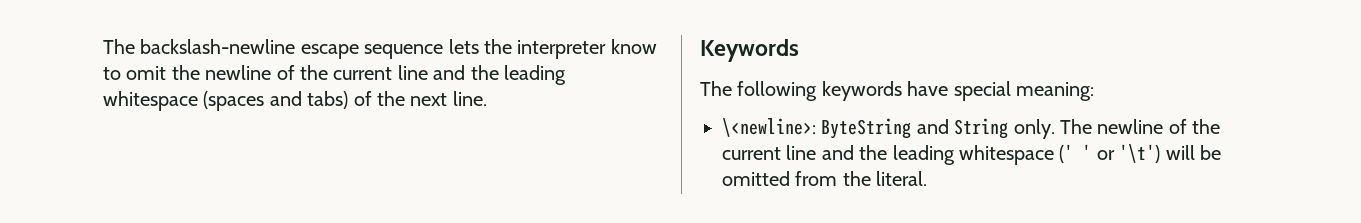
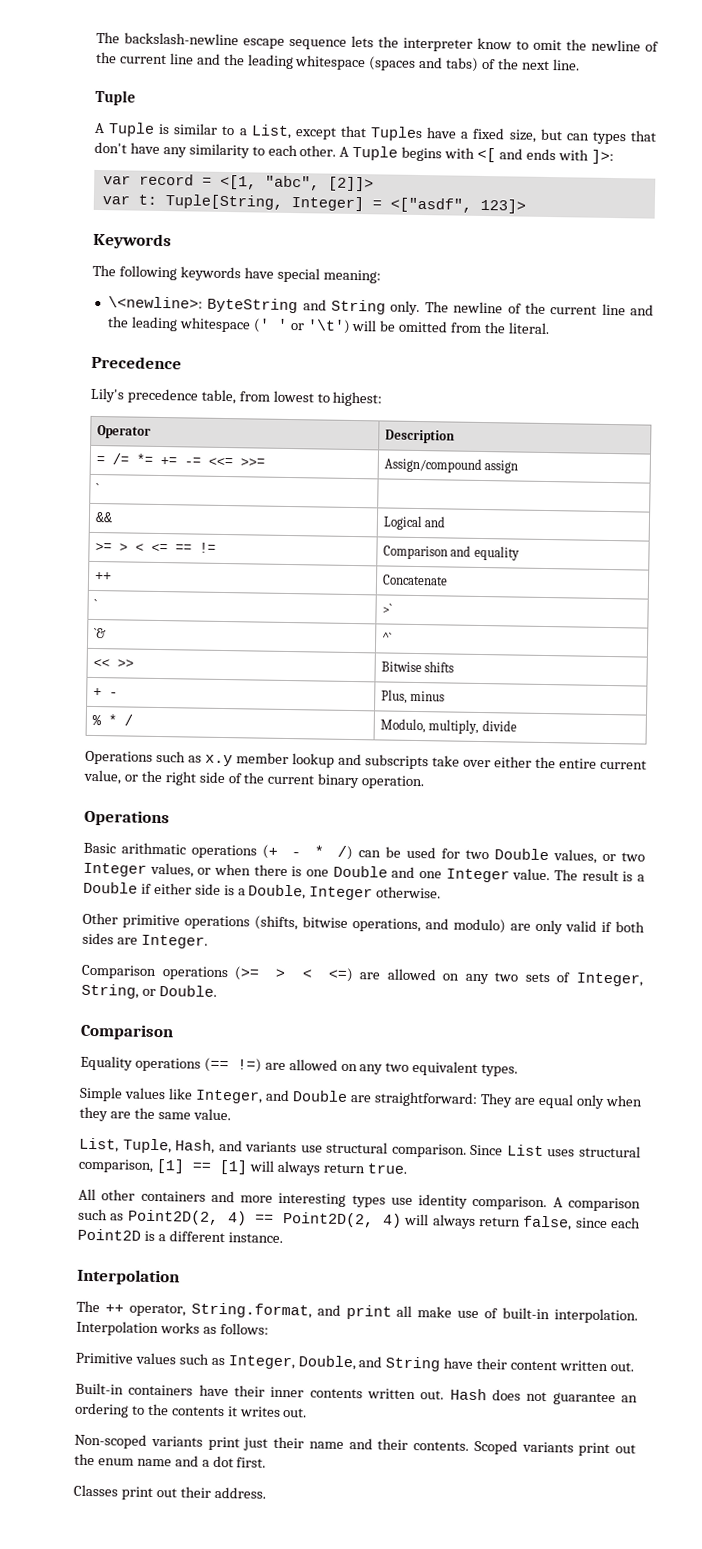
  The backslash-newline escape sequence lets the interpreter know to omit the newline of the current line and the leading whitespace (spaces and tabs) of the next line.
+ Tuple
+ A Tuple is similar to a List, except that Tuples have a fixed size, but can types that don't have any similarity to each other. A Tuple begins with <[ and ends with ]>:
+ var record = <[1, "abc", [2]]>
+ var t: Tuple[String, Integer] = <["asdf", 123]>
+ Precedence
+ Lily's precedence table, from lowest to highest:
+ Operator | Description
+ = /= *= += -= <<= >>= | Assign/compound assign
+ ` |
+ && | Logical and
+ >= > < <= == != | Comparison and equality
+ ++ | Concatenate
+ ` | >`
+ `& | ^`
+ << >> | Bitwise shifts
+ + - | Plus, minus
+ % * / | Modulo, multiply, divide
+ Operations such as x.y member lookup and subscripts take over either the entire current value, or the right side of the current binary operation.
+ Operations
+ Basic arithmatic operations (+ - * /) can be used for two Double values, or two Integer values, or when there is one Double and one Integer value. The result is a Double if either side is a Double, Integer otherwise.
+ Other primitive operations (shifts, bitwise operations, and modulo) are only valid if both sides are Integer.
+ Comparison operations (>= > < <=) are allowed on any two sets of Integer, String, or Double.
+ Comparison
+ Equality operations (== !=) are allowed on any two equivalent types.
+ Simple values like Integer, and Double are straightforward: They are equal only when they are the same value.
+ List, Tuple, Hash, and variants use structural comparison. Since List uses structural comparison, [1] == [1] will always return true.
+ All other containers and more interesting types use identity comparison. A comparison such as Point2D(2, 4) == Point2D(2, 4) will always return false, since each Point2D is a different instance.
+ Interpolation
+ The ++ operator, String.format, and print all make use of built-in interpolation. Interpolation works as follows:
+ Primitive values such as Integer, Double, and String have their content written out.
+ Built-in containers have their inner contents written out. Hash does not guarantee an ordering to the contents it writes out.
+ Non-scoped variants print just their name and their contents. Scoped variants print out the enum name and a dot first.
+ Classes print out their address.

